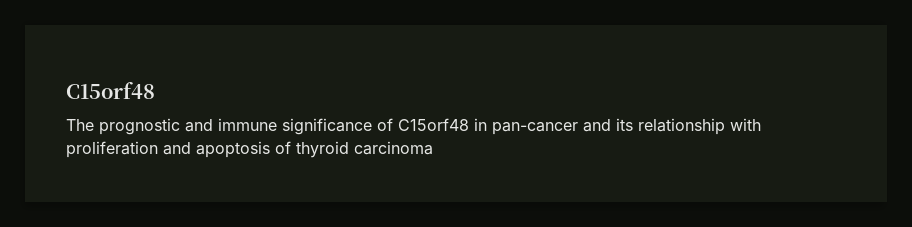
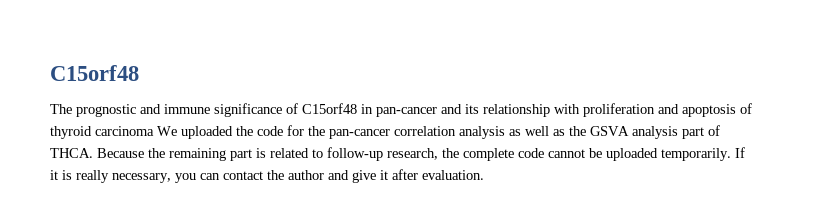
- The prognostic and immune significance of C15orf48 in pan-cancer and its relationship with proliferation and apoptosis of thyroid carcinoma
+ The prognostic and immune significance of C15orf48 in pan-cancer and its relationship with proliferation and apoptosis of thyroid carcinoma We uploaded the code for the pan-cancer correlation analysis as well as the GSVA analysis part of THCA. Because the remaining part is related to follow-up research, the complete code cannot be uploaded temporarily. If it is really necessary, you can contact the author and give it after evaluation.

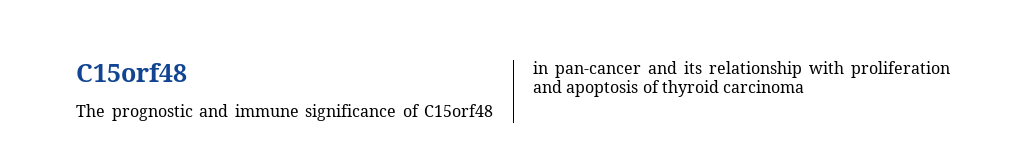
- The prognostic and immune significance of C15orf48 in pan-cancer and its relationship with proliferation and apoptosis of thyroid carcinoma We uploaded the code for the pan-cancer correlation analysis as well as the GSVA analysis part of THCA. Because the remaining part is related to follow-up research, the complete code cannot be uploaded temporarily. If it is really necessary, you can contact the author and give it after evaluation.
+ The prognostic and immune significance of C15orf48 in pan-cancer and its relationship with proliferation and apoptosis of thyroid carcinoma

